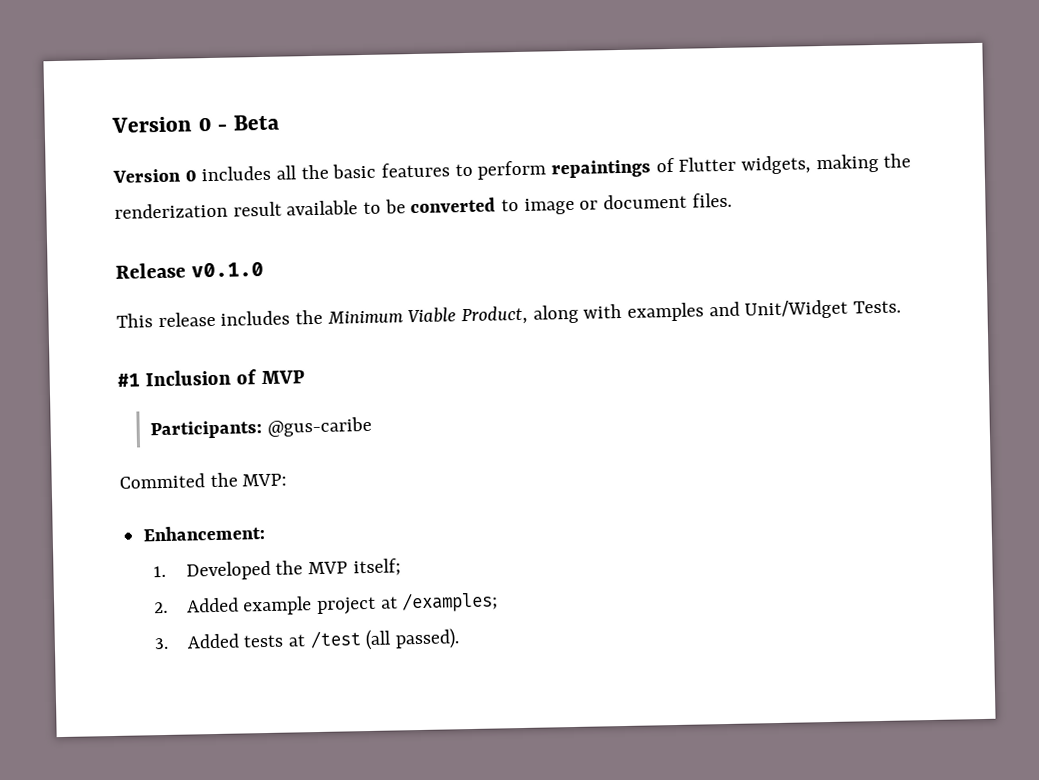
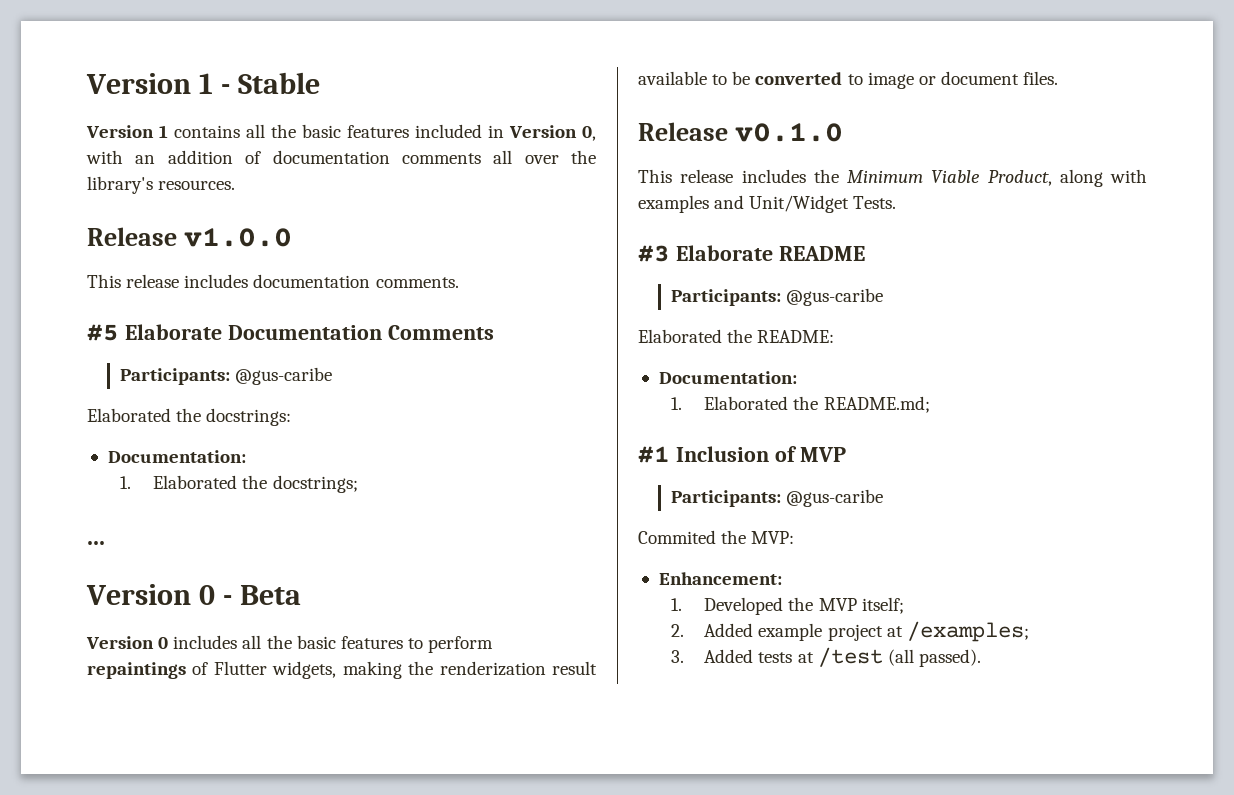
+ Version 1 - Stable
+ Version 1 contains all the basic features included in Version 0, with an addition of documentation comments all over the library's resources.
+ Release v1.0.0
+ This release includes documentation comments.
+ #5 Elaborate Documentation Comments
+ Participants: @gus-caribe
+ Elaborated the docstrings:
+ Documentation:
+ 1. Elaborated the docstrings;
+ ...
+ #3 Elaborate README
+ Participants: @gus-caribe
+ Elaborated the README:
+ Documentation:
+ 1. Elaborated the README.md;

